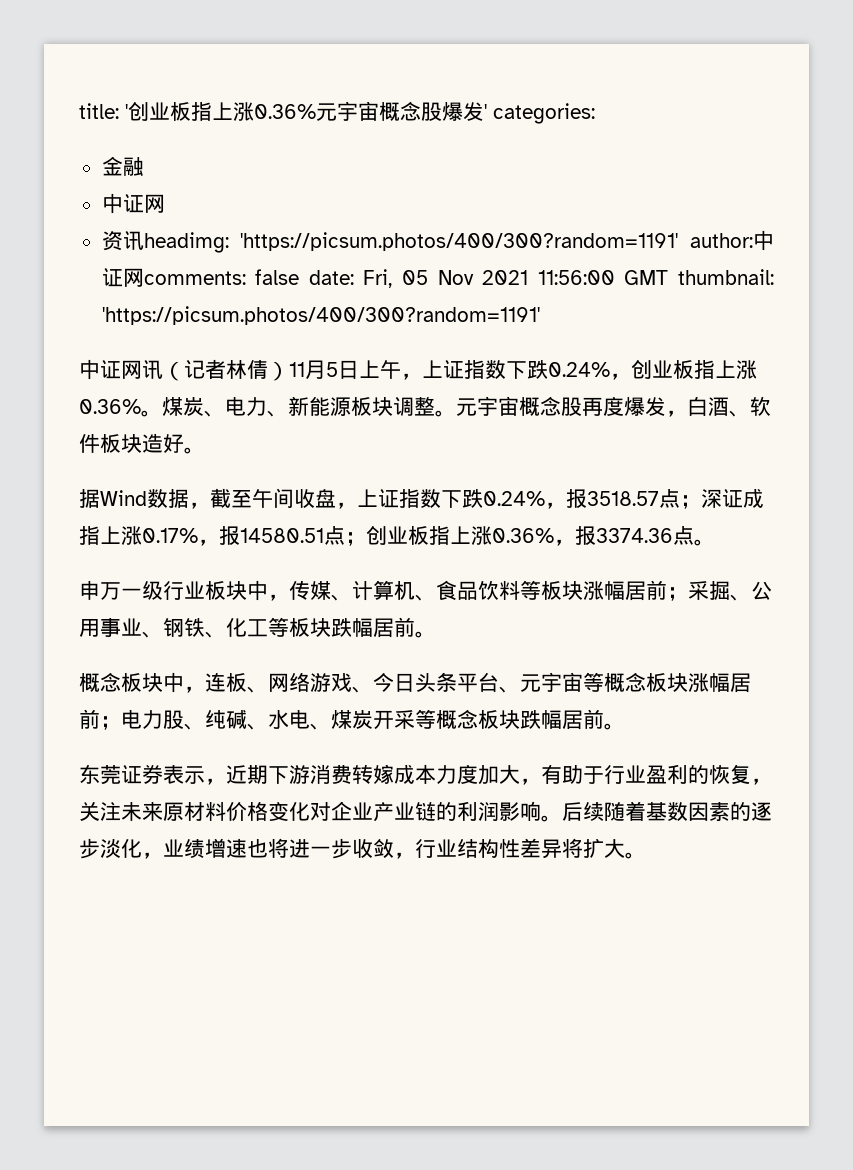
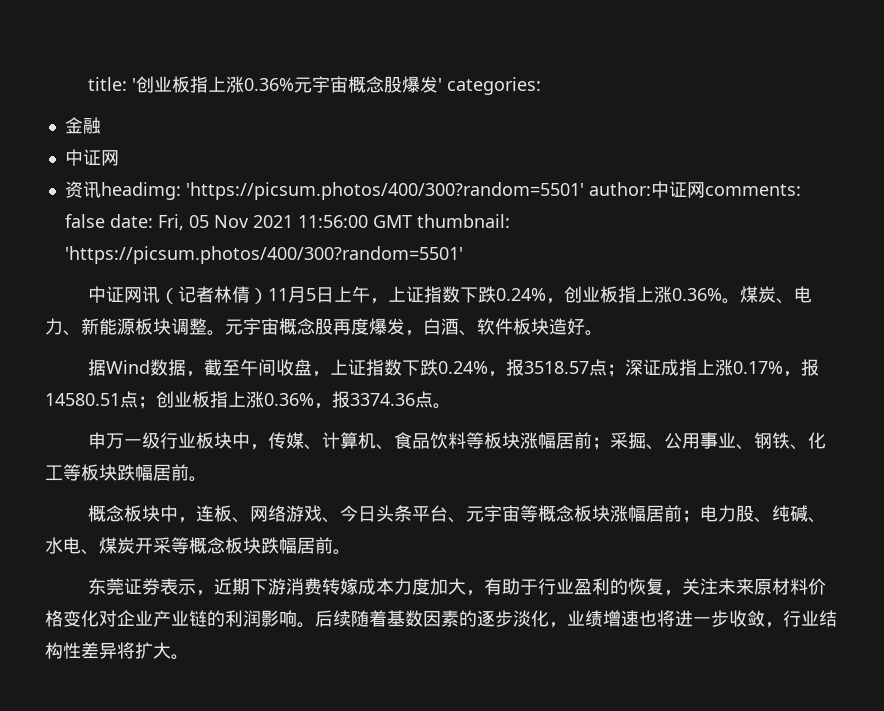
- 资讯headimg: 'https://picsum.photos/400/300?random=1191' author:中证网comments: false date: Fri, 05 Nov 2021 11:56:00 GMT thumbnail: 'https://picsum.photos/400/300?random=1191'
+ 资讯headimg: 'https://picsum.photos/400/300?random=5501' author:中证网comments: false date: Fri, 05 Nov 2021 11:56:00 GMT thumbnail: 'https://picsum.photos/400/300?random=5501'

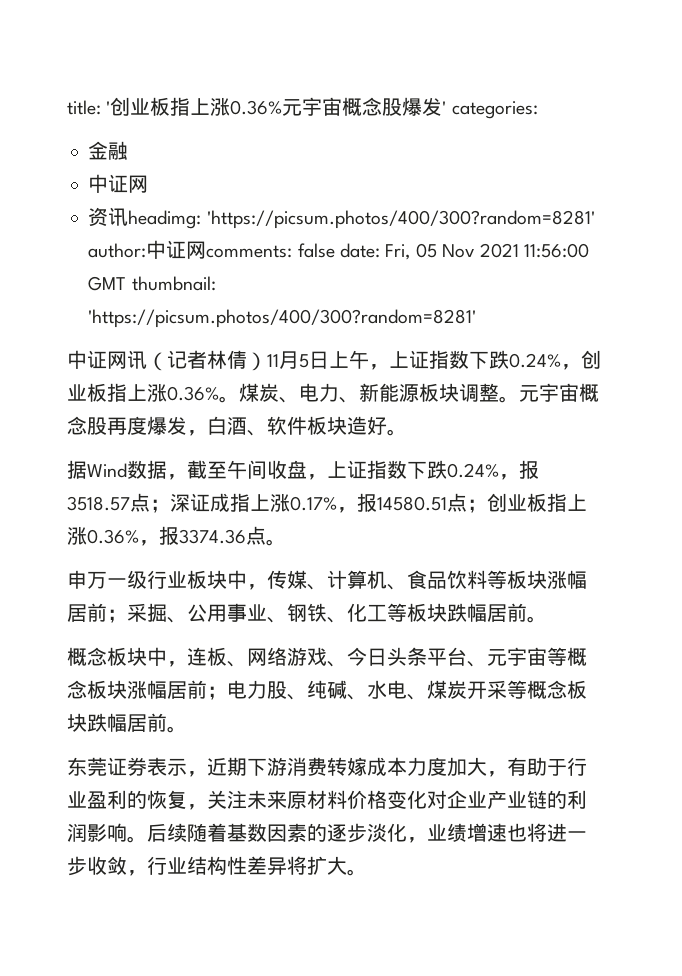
- 资讯headimg: 'https://picsum.photos/400/300?random=5501' author:中证网comments: false date: Fri, 05 Nov 2021 11:56:00 GMT thumbnail: 'https://picsum.photos/400/300?random=5501'
+ 资讯headimg: 'https://picsum.photos/400/300?random=8281' author:中证网comments: false date: Fri, 05 Nov 2021 11:56:00 GMT thumbnail: 'https://picsum.photos/400/300?random=8281'

